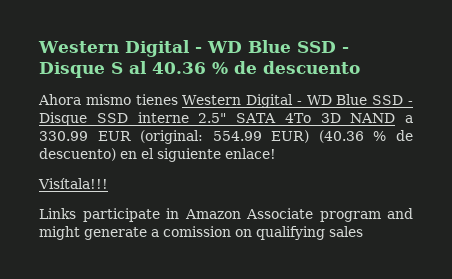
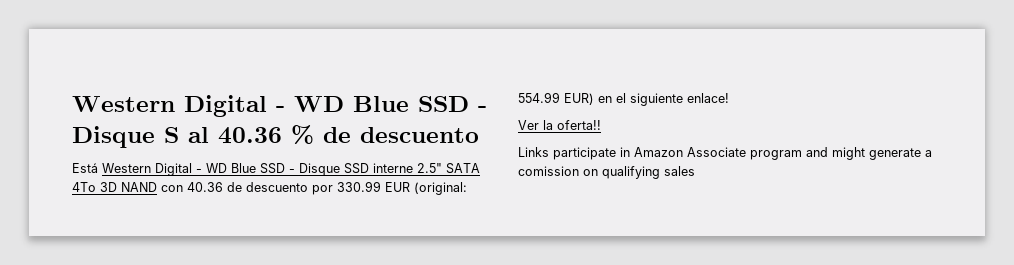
- Ahora mismo tienes Western Digital - WD Blue SSD - Disque SSD interne 2.5" SATA 4To 3D NAND a 330.99 EUR (original: 554.99 EUR) (40.36 % de descuento) en el siguiente enlace!
+ Está Western Digital - WD Blue SSD - Disque SSD interne 2.5" SATA 4To 3D NAND con 40.36 de descuento por 330.99 EUR (original: 554.99 EUR) en el siguiente enlace!
- Visítala!!!
+ Ver la oferta!!

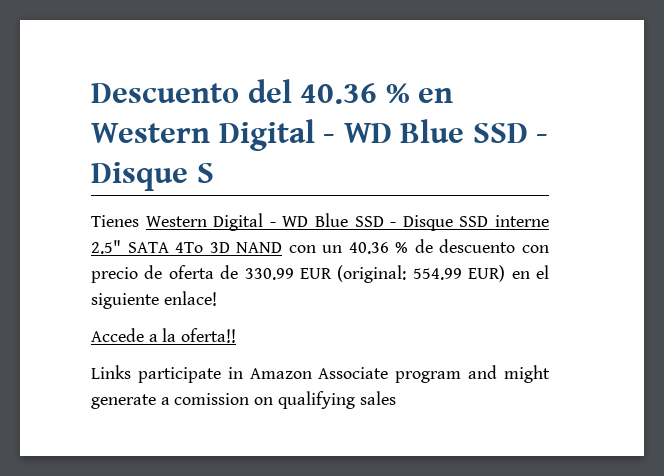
- Western Digital - WD Blue SSD - Disque S al 40.36 % de descuento
- Está Western Digital - WD Blue SSD - Disque SSD interne 2.5" SATA 4To 3D NAND con 40.36 de descuento por 330.99 EUR (original: 554.99 EUR) en el siguiente enlace!
+ Descuento del 40.36 % en Western Digital - WD Blue SSD - Disque S
+ Tienes Western Digital - WD Blue SSD - Disque SSD interne 2.5" SATA 4To 3D NAND con un 40.36 % de descuento con precio de oferta de 330.99 EUR (original: 554.99 EUR) en el siguiente enlace!
- Ver la oferta!!
+ Accede a la oferta!!

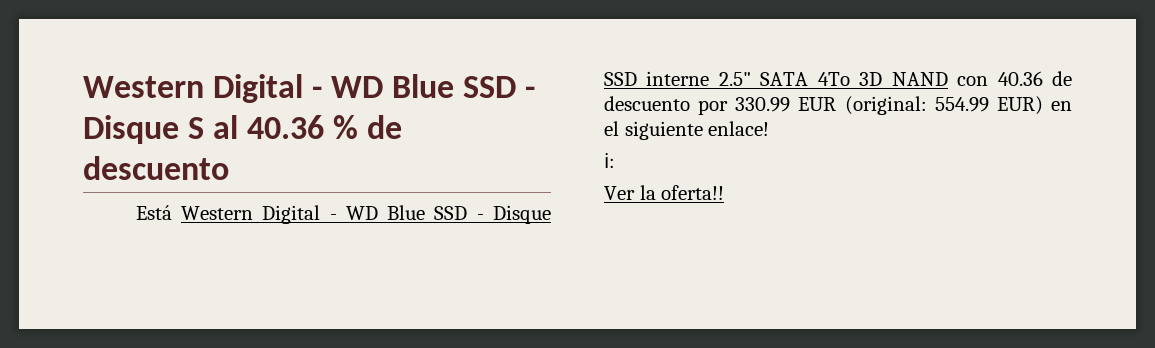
- Descuento del 40.36 % en Western Digital - WD Blue SSD - Disque S
- Tienes Western Digital - WD Blue SSD - Disque SSD interne 2.5" SATA 4To 3D NAND con un 40.36 % de descuento con precio de oferta de 330.99 EUR (original: 554.99 EUR) en el siguiente enlace!
+ Western Digital - WD Blue SSD - Disque S al 40.36 % de descuento
+ Está Western Digital - WD Blue SSD - Disque SSD interne 2.5" SATA 4To 3D NAND con 40.36 de descuento por 330.99 EUR (original: 554.99 EUR) en el siguiente enlace!
- Accede a la oferta!!
+ ℹ:
+ Ver la oferta!!
- Links participate in Amazon Associate program and might generate a comission on qualifying sales

